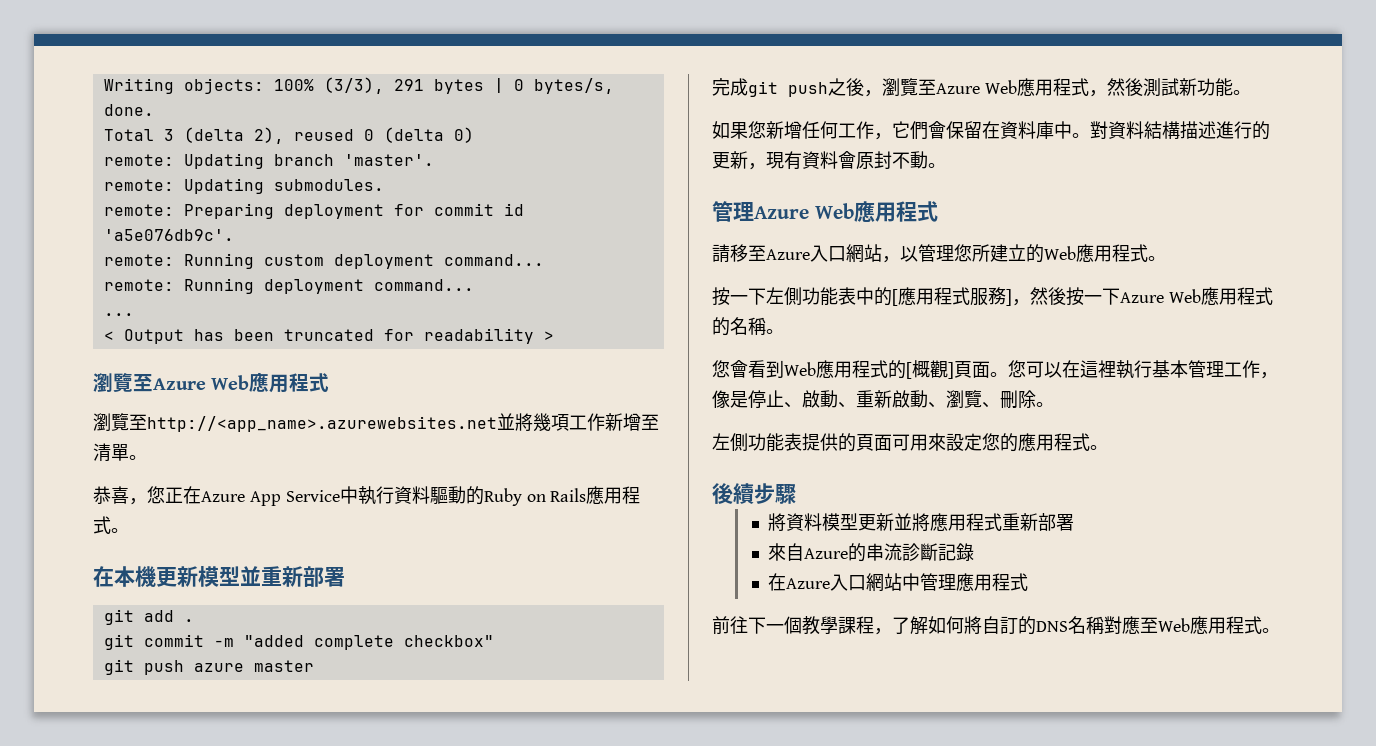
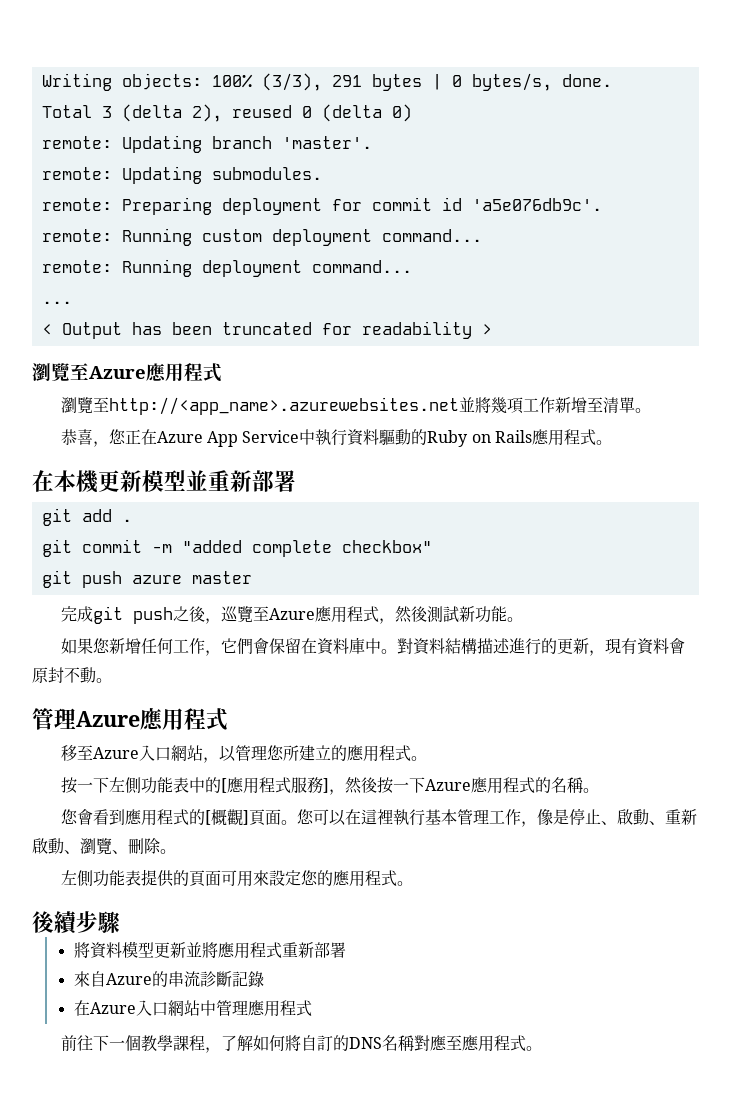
  < Output has been truncated for readability >
- 瀏覽至Azure Web應用程式
+ 瀏覽至Azure應用程式
- 完成git push之後，瀏覽至Azure Web應用程式，然後測試新功能。
+ 完成git push之後，巡覽至Azure應用程式，然後測試新功能。
- 管理Azure Web應用程式
- 請移至Azure入口網站，以管理您所建立的Web應用程式。
+ 管理Azure應用程式
+ 移至Azure入口網站，以管理您所建立的應用程式。
- 按一下左側功能表中的[應用程式服務]，然後按一下Azure Web應用程式的名稱。
+ 按一下左側功能表中的[應用程式服務]，然後按一下Azure應用程式的名稱。
- 您會看到Web應用程式的[概觀]頁面。
+ 您會看到應用程式的[概觀]頁面。
- 前往下一個教學課程，了解如何將自訂的DNS名稱對應至Web應用程式。
+ 前往下一個教學課程，了解如何將自訂的DNS名稱對應至應用程式。

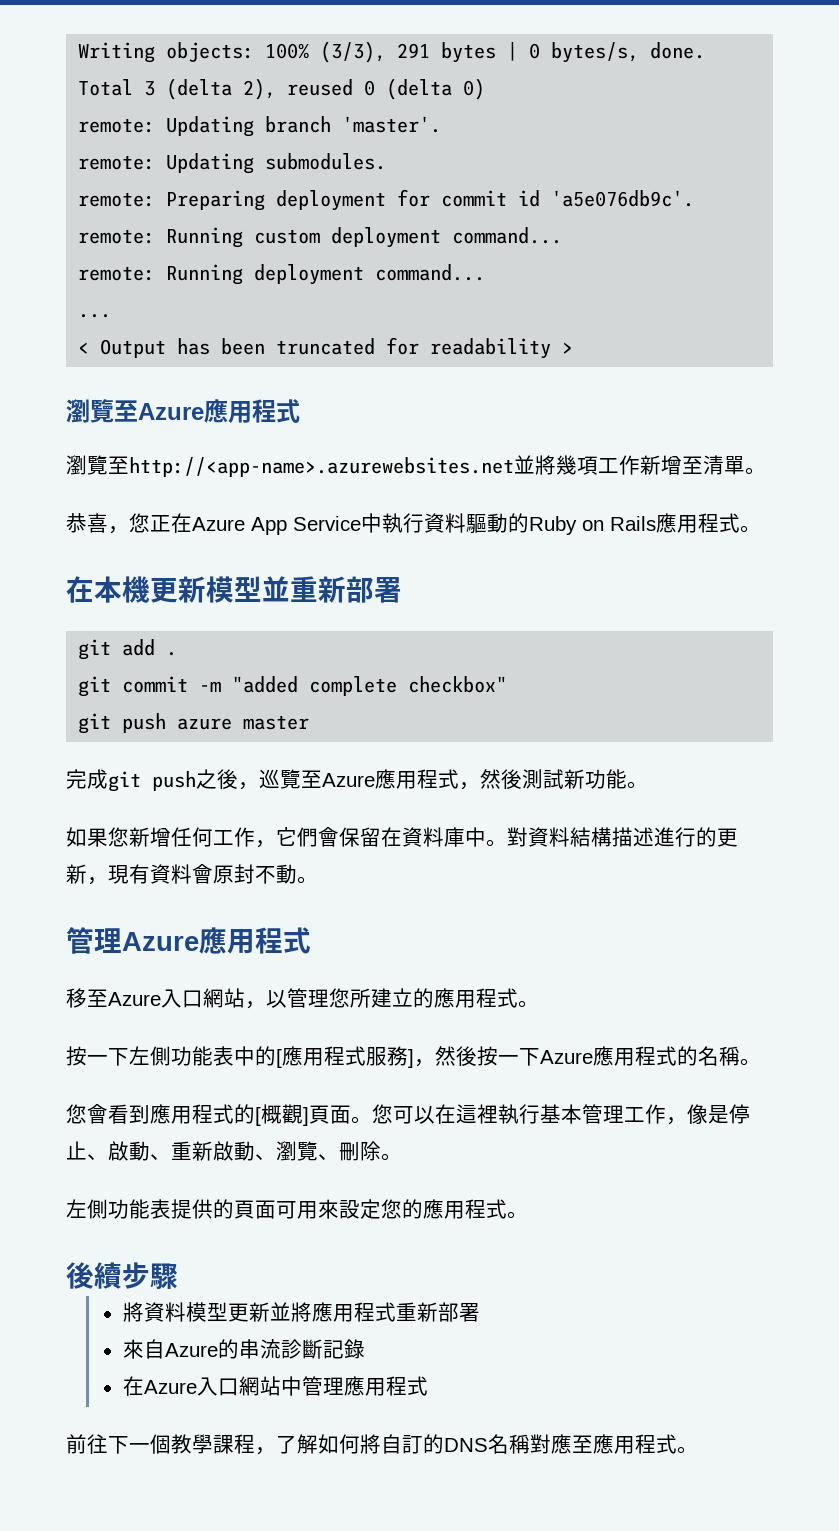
- 瀏覽至http://<app_name>.azurewebsites.net並將幾項工作新增至清單。
+ 瀏覽至http://<app-name>.azurewebsites.net並將幾項工作新增至清單。

